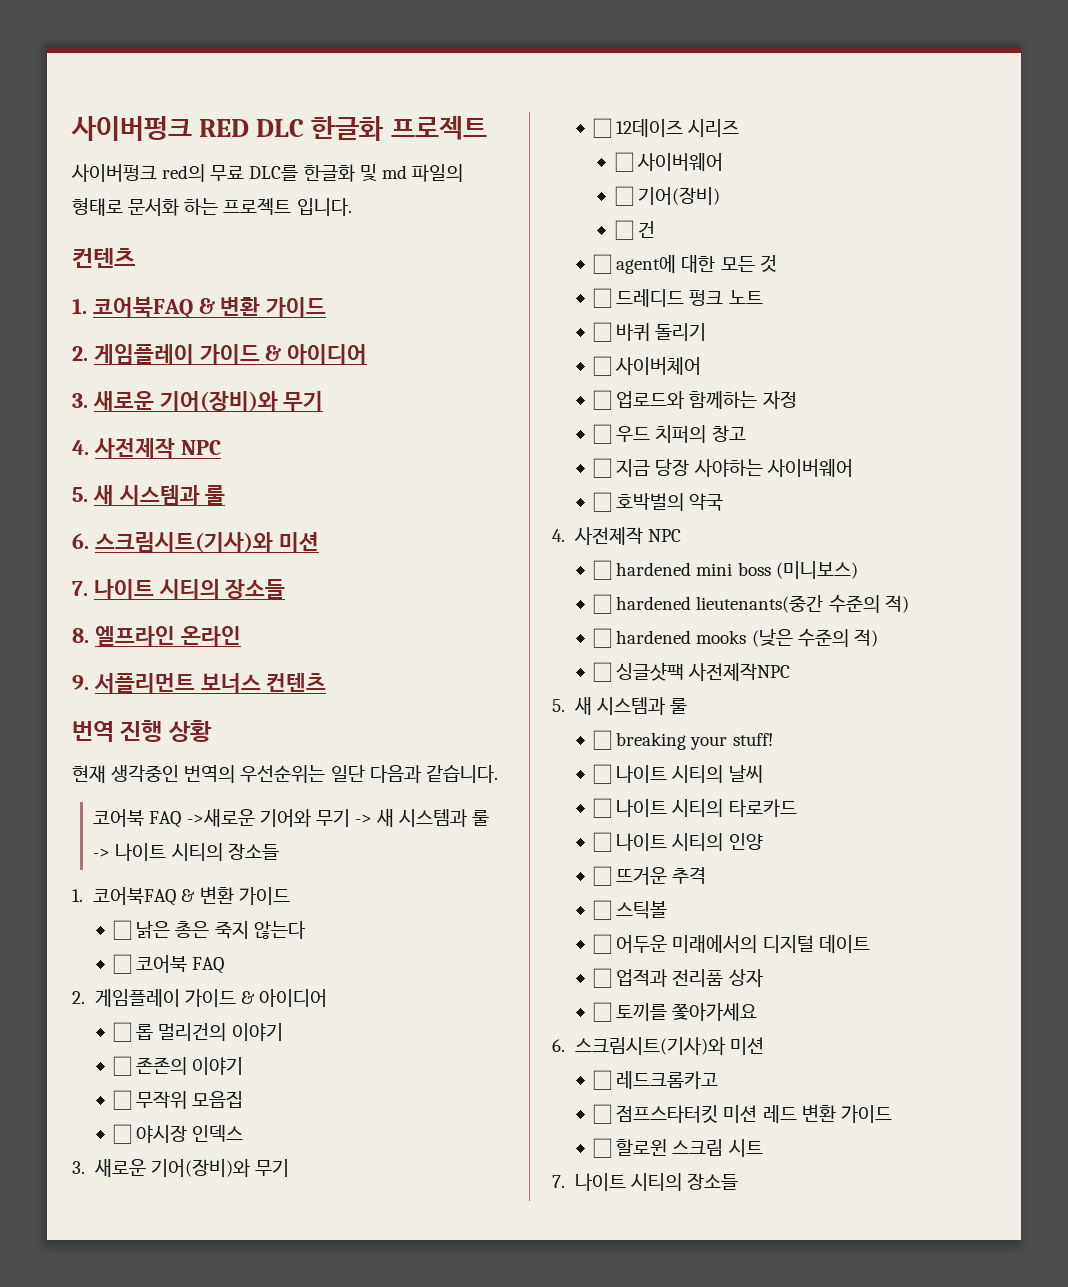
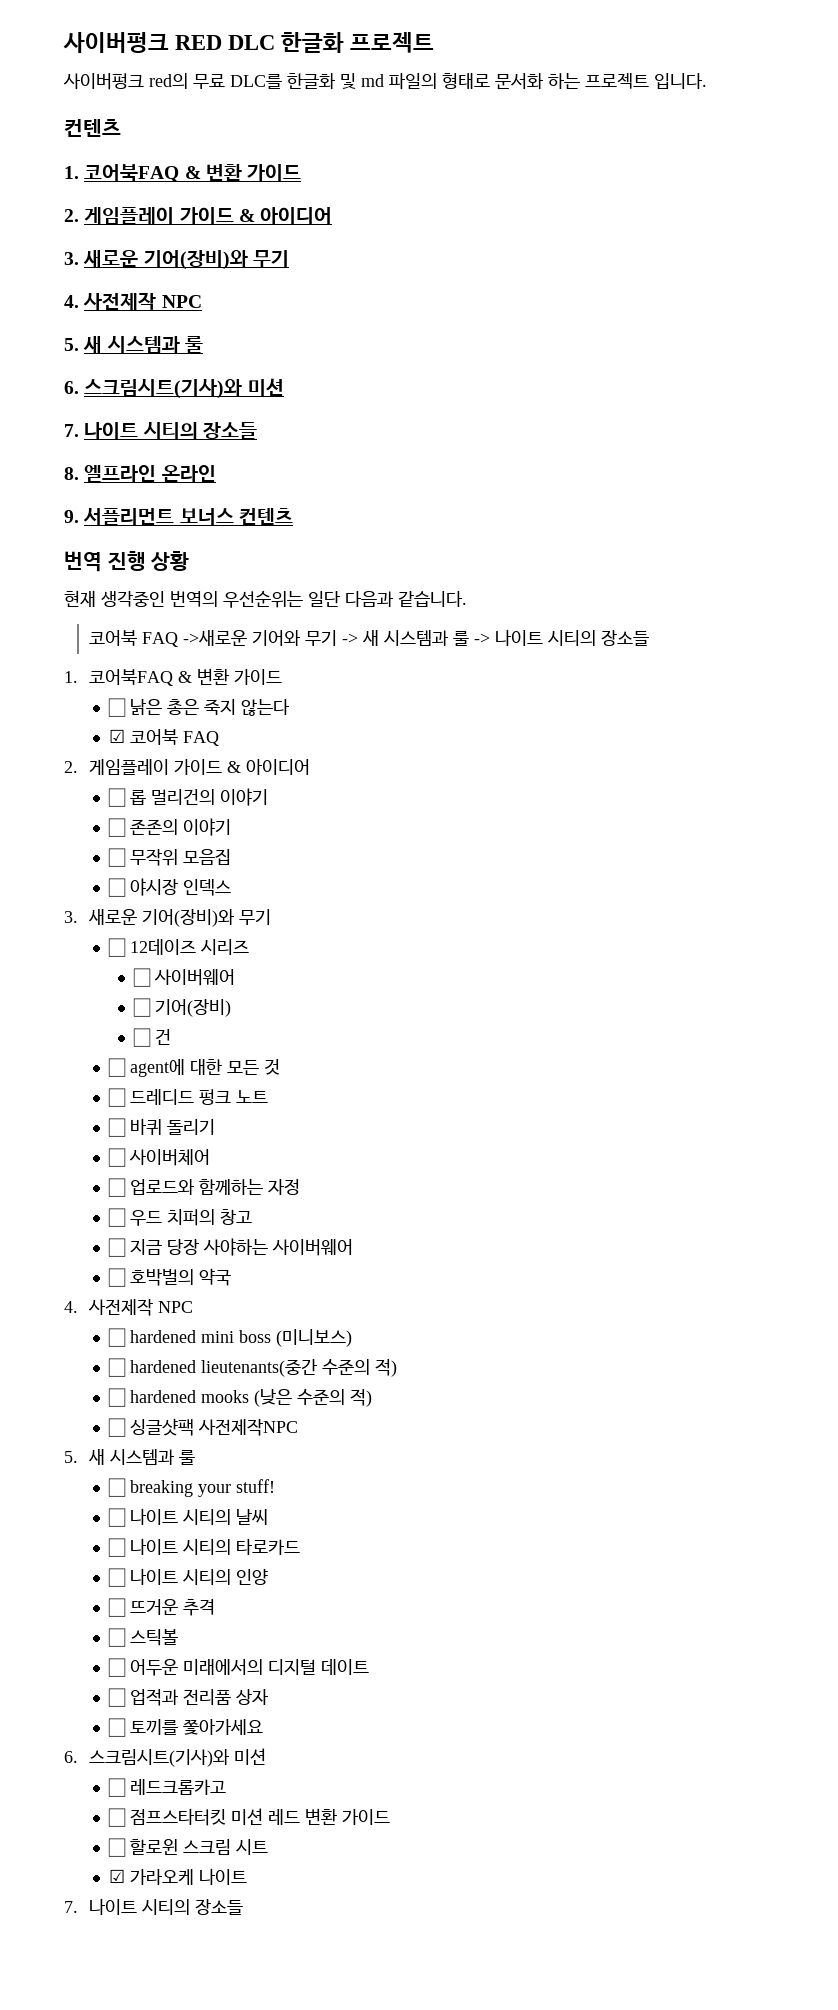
- ☐ 코어북 FAQ
+ ☑ 코어북 FAQ
+ ☑ 가라오케 나이트

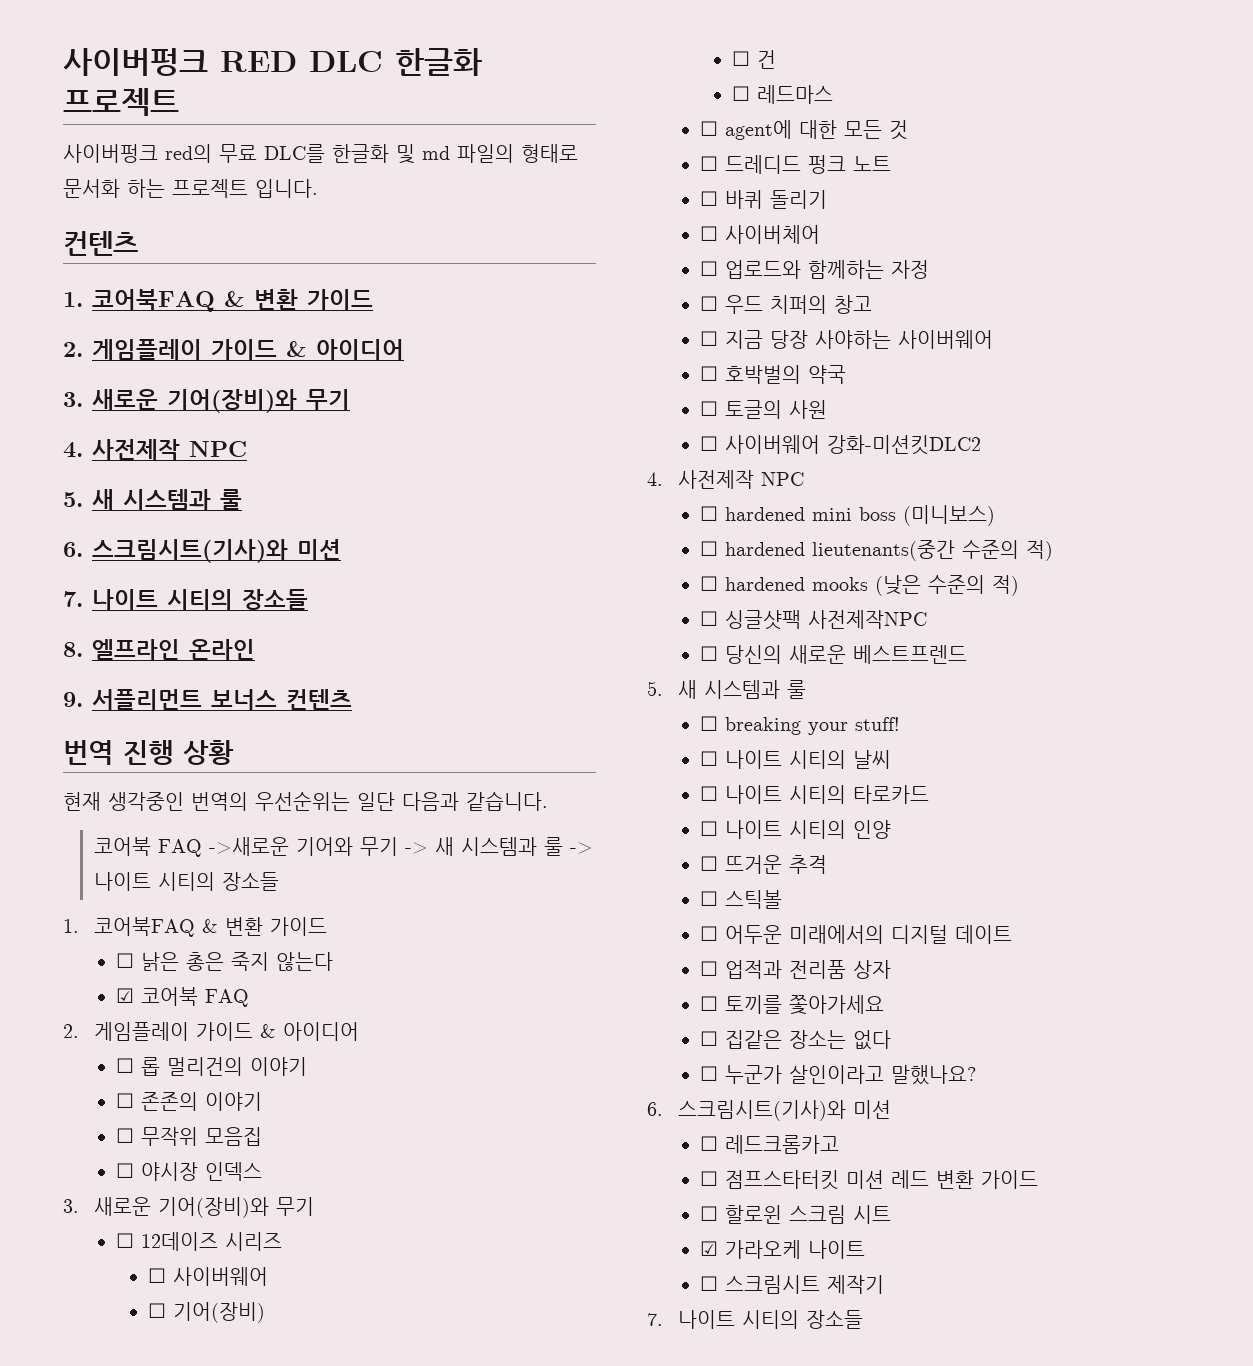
+ ☐ 레드마스
+ ☐ 토글의 사원
+ ☐ 사이버웨어 강화-미션킷DLC2
+ ☐ 당신의 새로운 베스트프렌드
+ ☐ 집같은 장소는 없다
+ ☐ 누군가 살인이라고 말했나요?
+ ☐ 스크림시트 제작기

